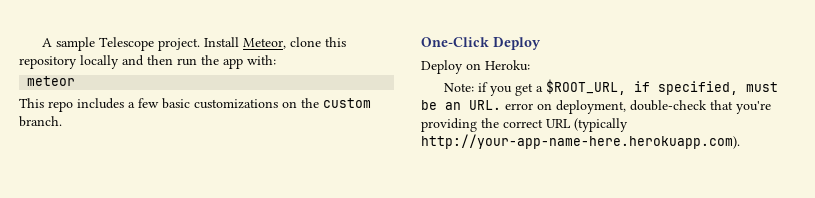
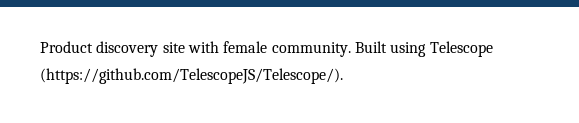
- A sample Telescope project. Install Meteor, clone this repository locally and then run the app with:
- meteor
- This repo includes a few basic customizations on the custom branch.
- One-Click Deploy
- Deploy on Heroku:
- Note: if you get a $ROOT_URL, if specified, must be an URL. error on deployment, double-check that you're providing the correct URL (typically http://your-app-name-here.herokuapp.com).
+ Product discovery site with female community. Built using Telescope (https://github.com/TelescopeJS/Telescope/).

